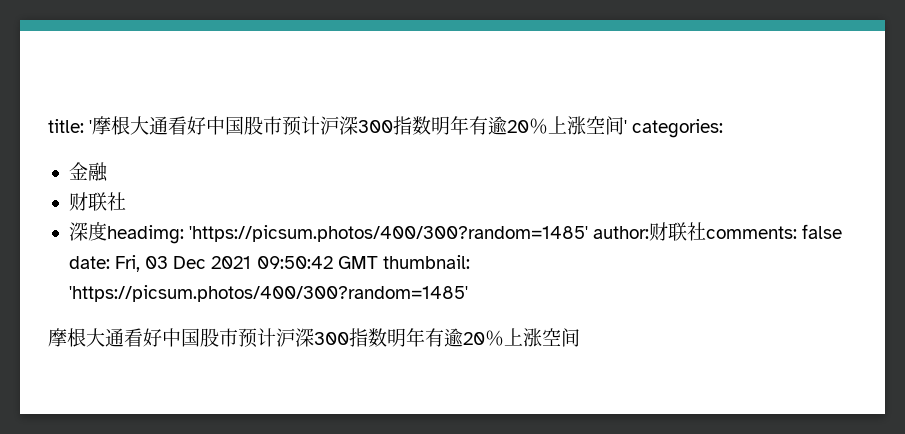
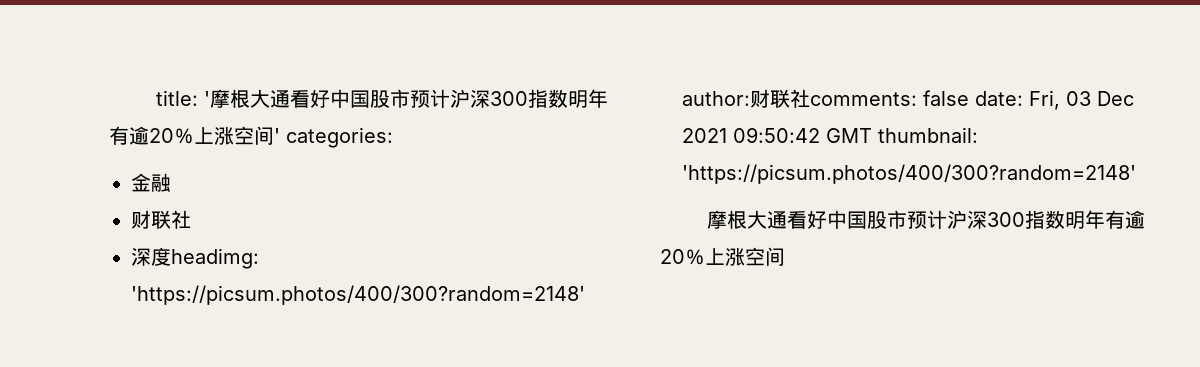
- 深度headimg: 'https://picsum.photos/400/300?random=1485' author:财联社comments: false date: Fri, 03 Dec 2021 09:50:42 GMT thumbnail: 'https://picsum.photos/400/300?random=1485'
+ 深度headimg: 'https://picsum.photos/400/300?random=2148' author:财联社comments: false date: Fri, 03 Dec 2021 09:50:42 GMT thumbnail: 'https://picsum.photos/400/300?random=2148'

